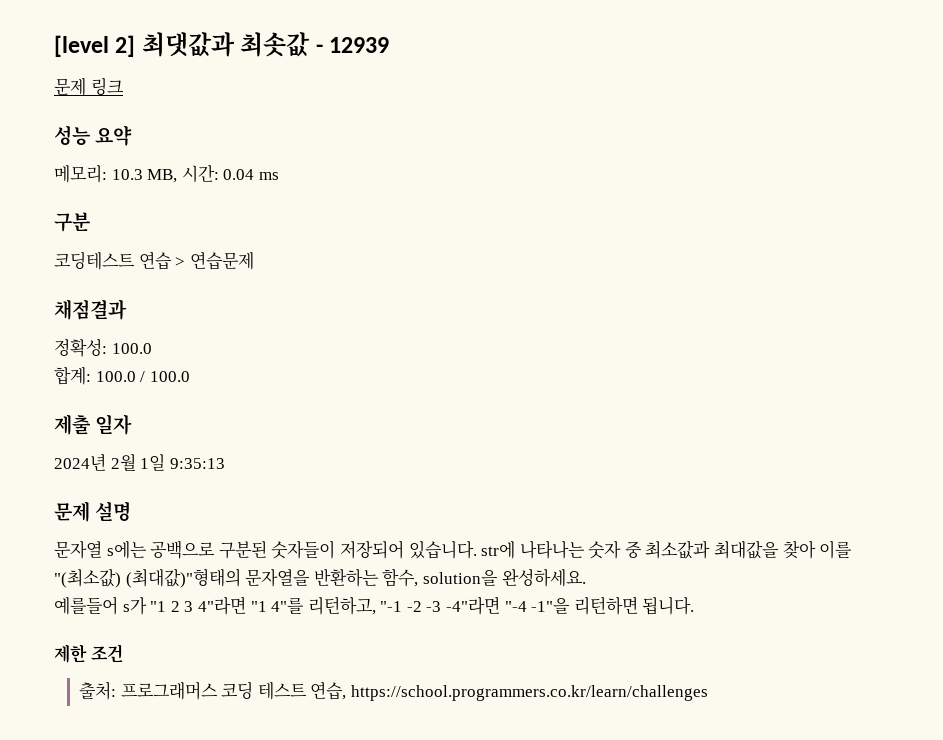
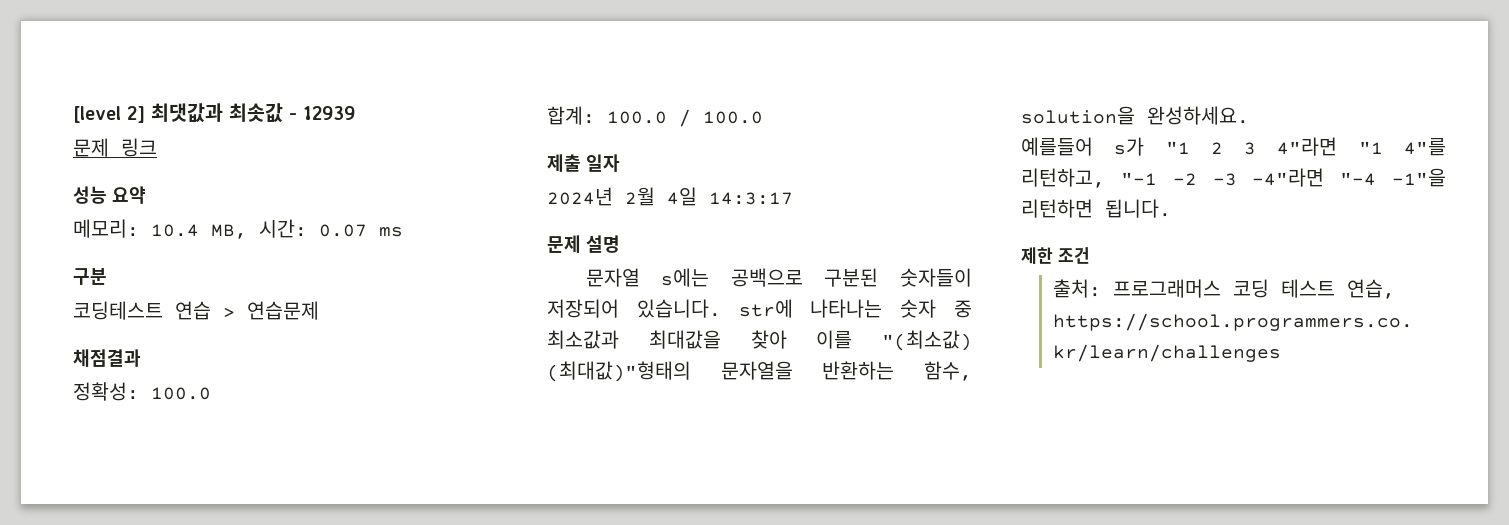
- 메모리: 10.3 MB, 시간: 0.04 ms
+ 메모리: 10.4 MB, 시간: 0.07 ms
- 2024년 2월 1일 9:35:13
+ 2024년 2월 4일 14:3:17

